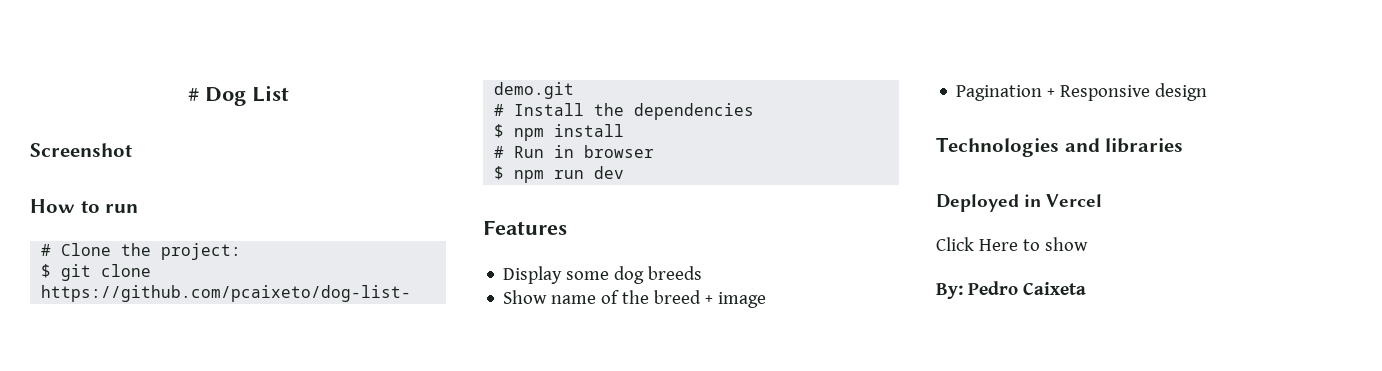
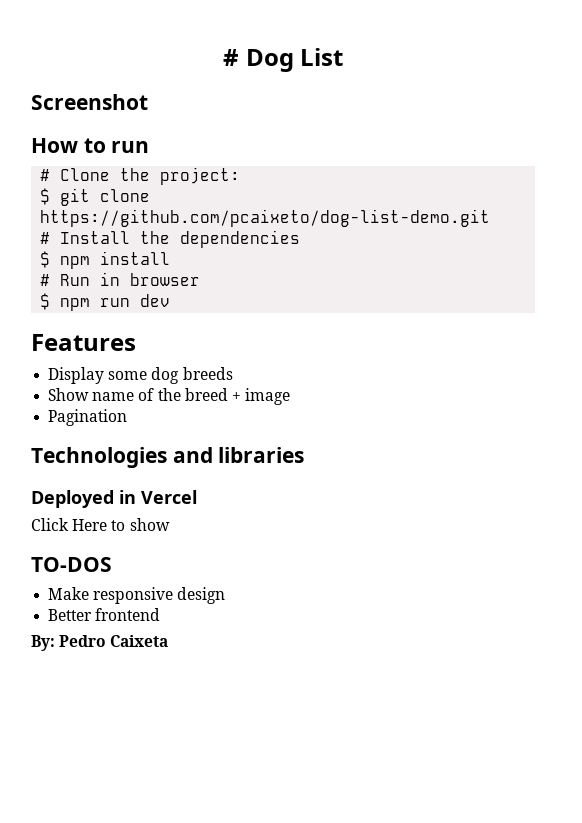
- Pagination + Responsive design
+ Pagination
+ TO-DOS
+ Make responsive design
+ Better frontend

